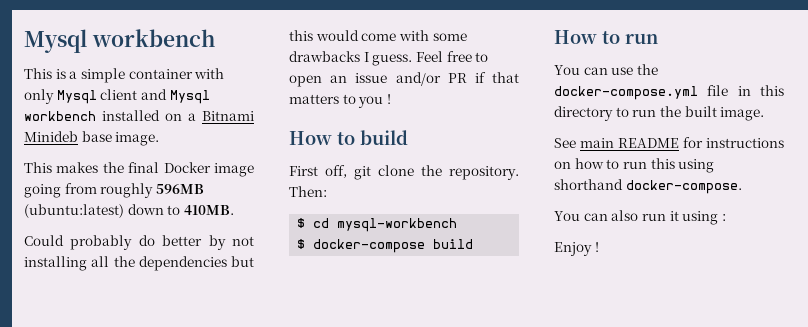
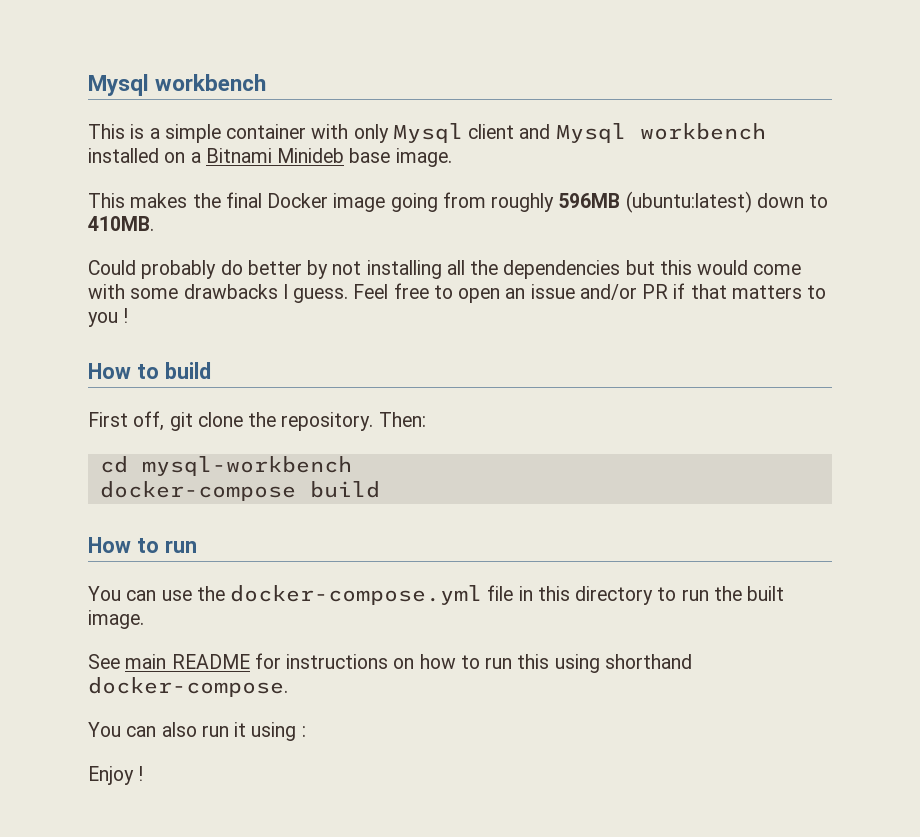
- $ cd mysql-workbench
+ cd mysql-workbench
- $ docker-compose build
+ docker-compose build

